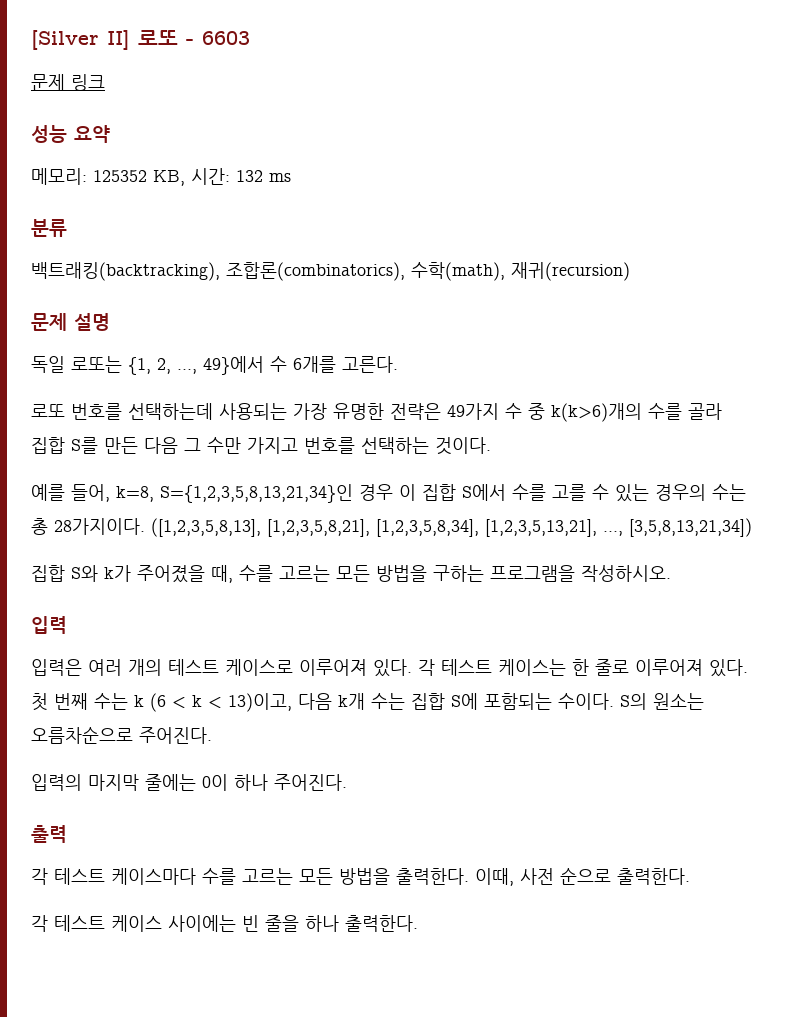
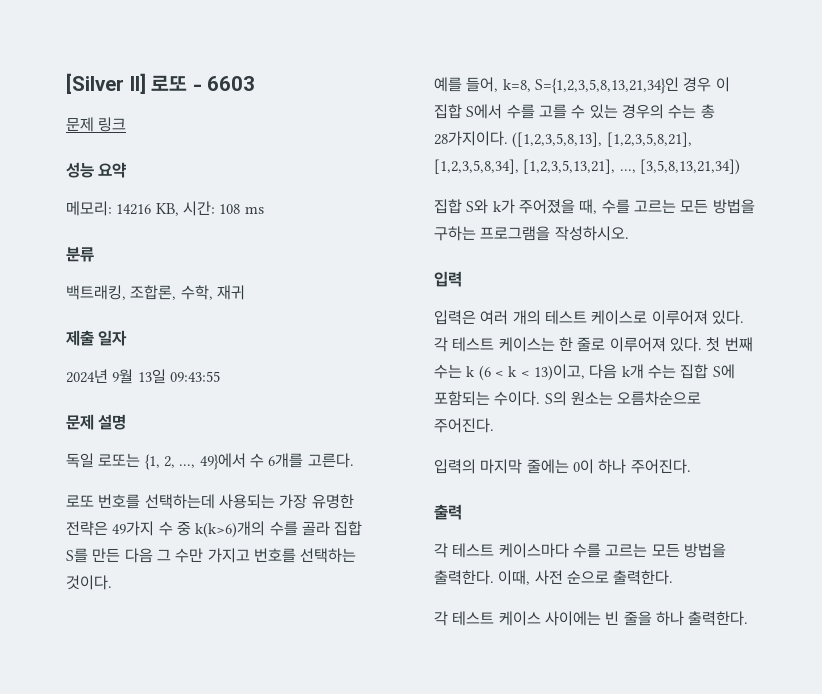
- 메모리: 125352 KB, 시간: 132 ms
+ 메모리: 14216 KB, 시간: 108 ms
- 백트래킹(backtracking), 조합론(combinatorics), 수학(math), 재귀(recursion)
+ 백트래킹, 조합론, 수학, 재귀
+ 제출 일자
+ 2024년 9월 13일 09:43:55

